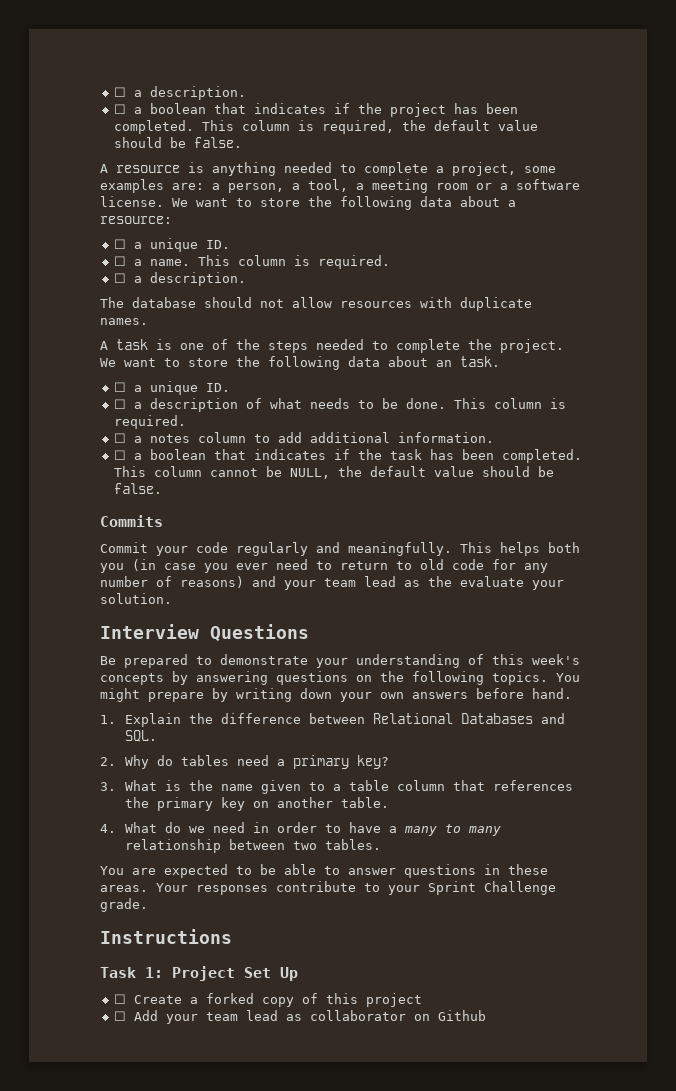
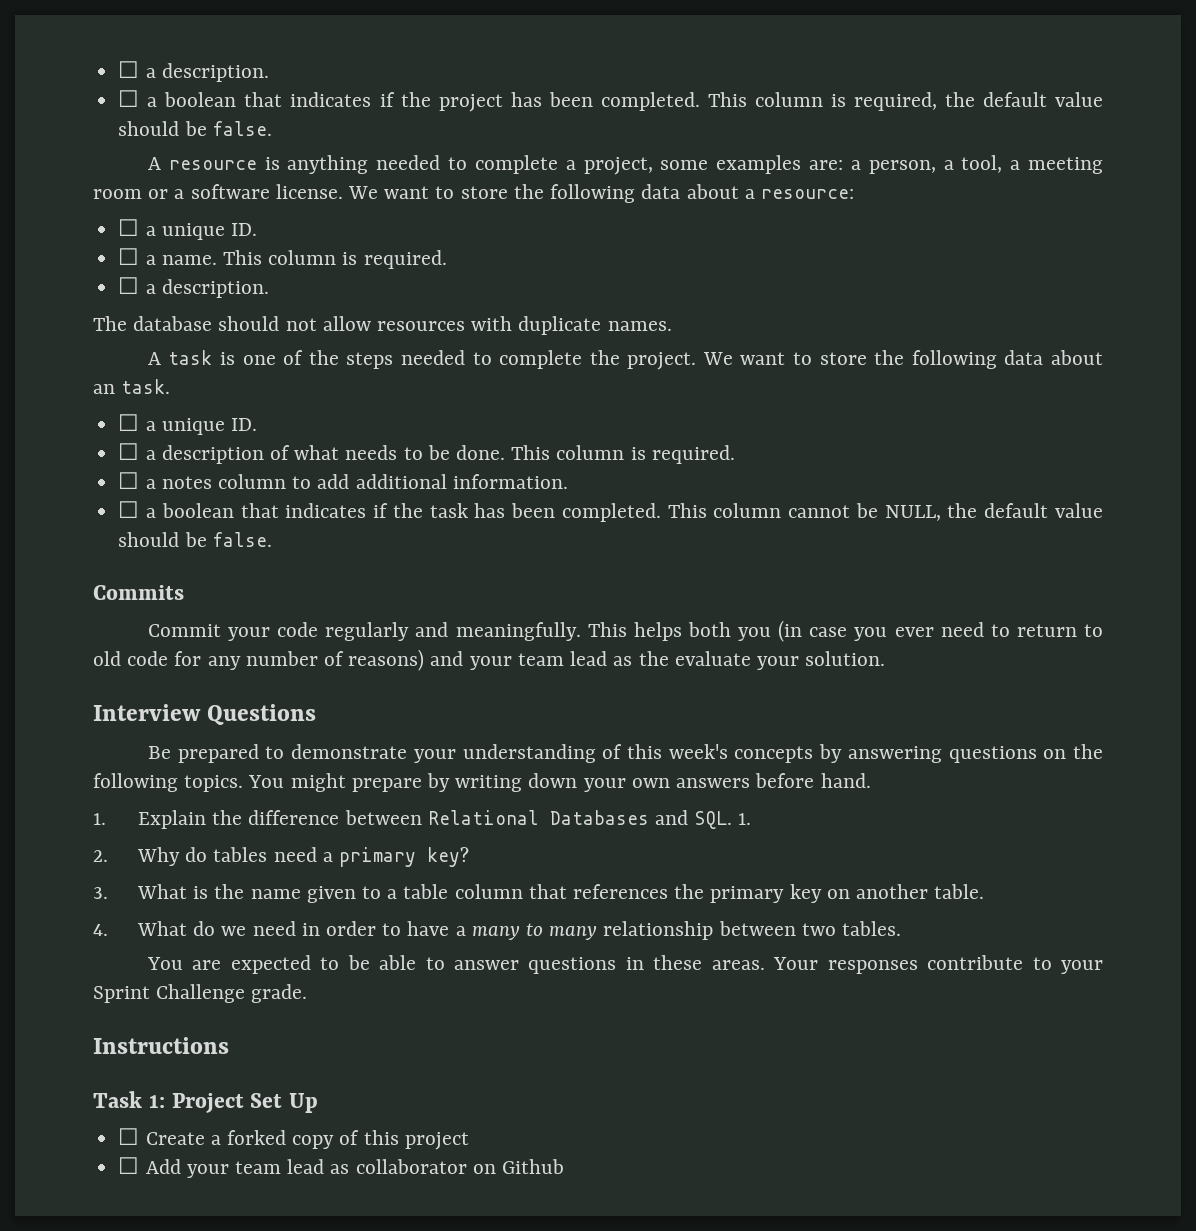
- 1. Explain the difference between Relational Databases and SQL.
+ 1. Explain the difference between Relational Databases and SQL. 1.

